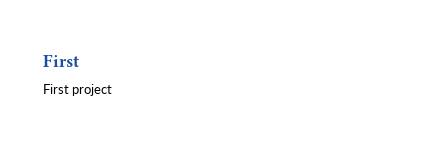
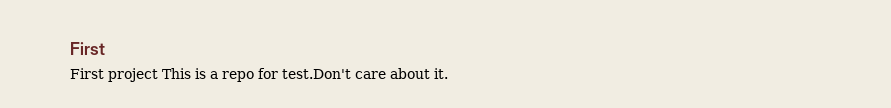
- First project
+ First project This is a repo for test.Don't care about it.

